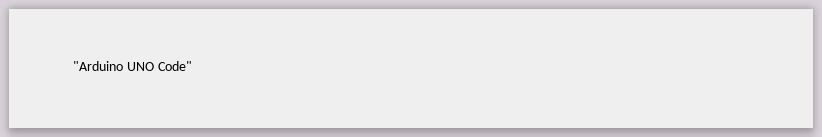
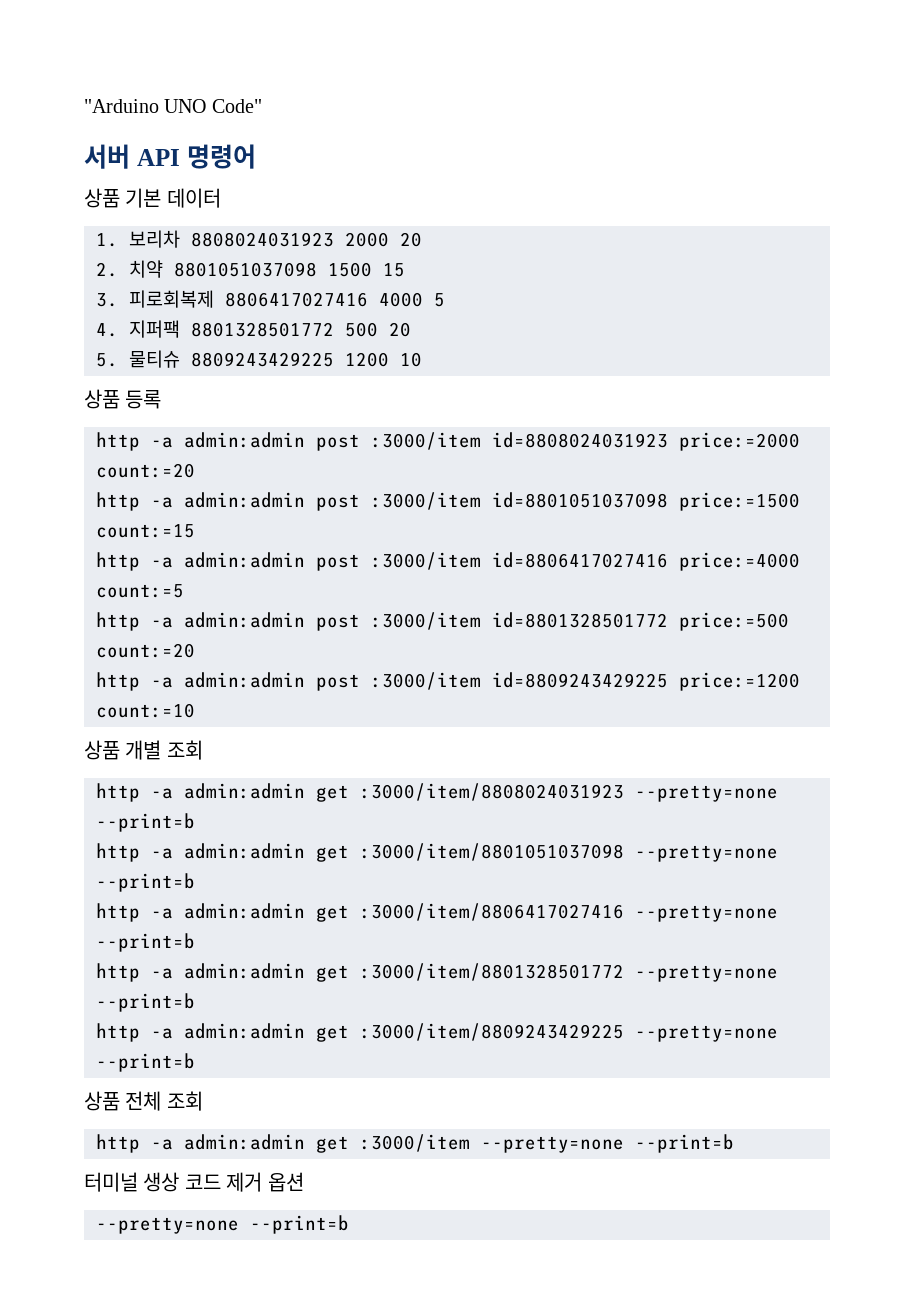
+ 서버 API 명령어
+ 상품 기본 데이터
+ 1. 보리차 8808024031923 2000 20
+ 2. 치약 8801051037098 1500 15
+ 3. 피로회복제 8806417027416 4000 5
+ 4. 지퍼팩 8801328501772 500 20
+ 5. 물티슈 8809243429225 1200 10
+ 상품 등록
+ http -a admin:admin post :3000/item id=8808024031923 price:=2000 count:=20
+ http -a admin:admin post :3000/item id=8801051037098 price:=1500 count:=15
+ http -a admin:admin post :3000/item id=8806417027416 price:=4000 count:=5
+ http -a admin:admin post :3000/item id=8801328501772 price:=500 count:=20
+ http -a admin:admin post :3000/item id=8809243429225 price:=1200 count:=10
+ 상품 개별 조회
+ http -a admin:admin get :3000/item/8808024031923 --pretty=none --print=b
+ http -a admin:admin get :3000/item/8801051037098 --pretty=none --print=b
+ http -a admin:admin get :3000/item/8806417027416 --pretty=none --print=b
+ http -a admin:admin get :3000/item/8801328501772 --pretty=none --print=b
+ http -a admin:admin get :3000/item/8809243429225 --pretty=none --print=b
+ 상품 전체 조회
+ http -a admin:admin get :3000/item --pretty=none --print=b
+ 터미널 생상 코드 제거 옵션
+ --pretty=none --print=b

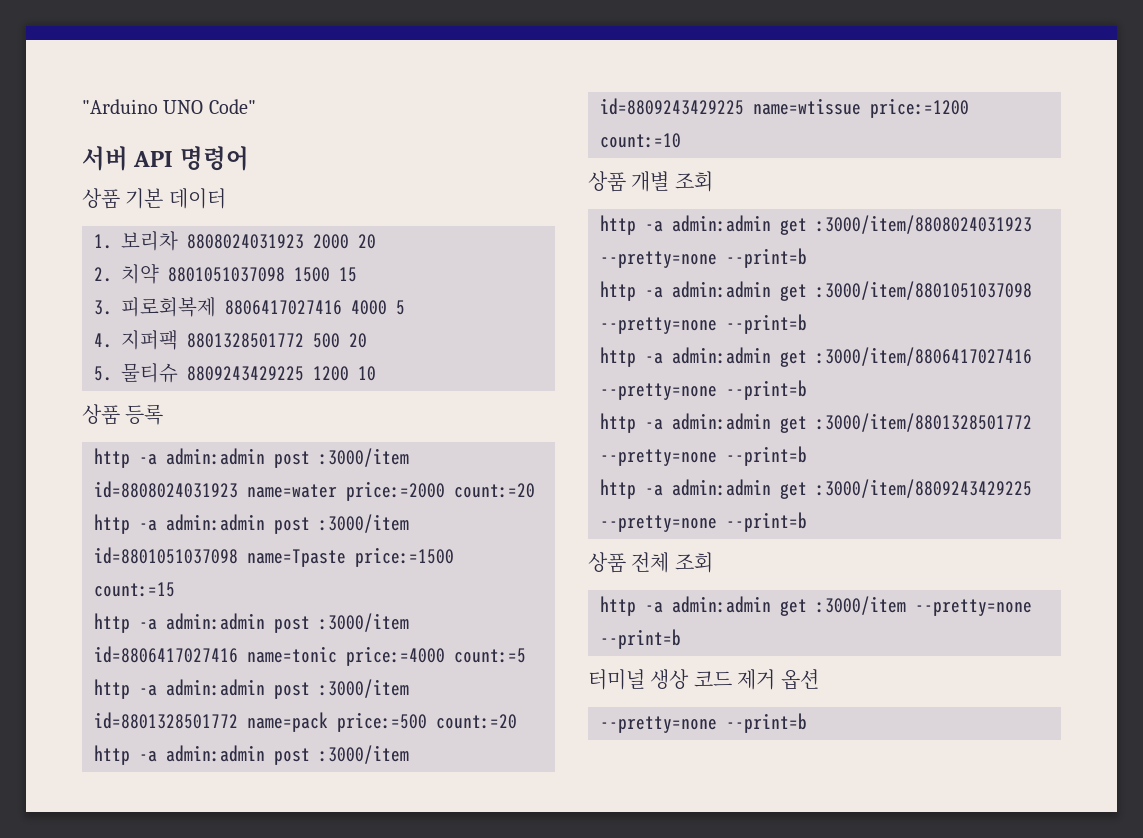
- http -a admin:admin post :3000/item id=8808024031923 price:=2000 count:=20
+ http -a admin:admin post :3000/item id=8808024031923 name=water price:=2000 count:=20
- http -a admin:admin post :3000/item id=8801051037098 price:=1500 count:=15
+ http -a admin:admin post :3000/item id=8801051037098 name=Tpaste price:=1500 count:=15
- http -a admin:admin post :3000/item id=8806417027416 price:=4000 count:=5
+ http -a admin:admin post :3000/item id=8806417027416 name=tonic price:=4000 count:=5
- http -a admin:admin post :3000/item id=8801328501772 price:=500 count:=20
+ http -a admin:admin post :3000/item id=8801328501772 name=pack price:=500 count:=20
- http -a admin:admin post :3000/item id=8809243429225 price:=1200 count:=10
+ http -a admin:admin post :3000/item id=8809243429225 name=wtissue price:=1200 count:=10

